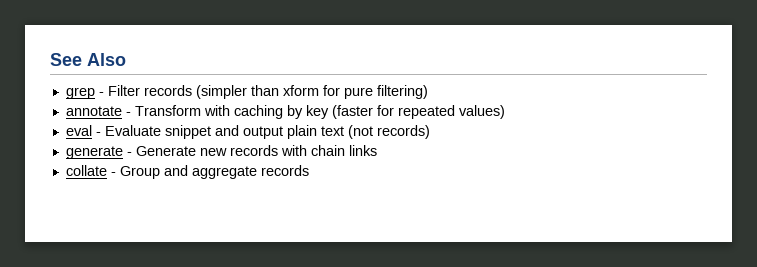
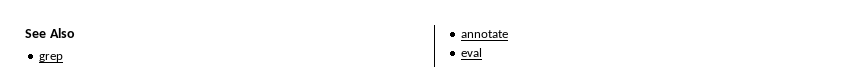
- grep - Filter records (simpler than xform for pure filtering)
- annotate - Transform with caching by key (faster for repeated values)
- eval - Evaluate snippet and output plain text (not records)
- generate - Generate new records with chain links
- collate - Group and aggregate records
+ grep
+ annotate
+ eval

